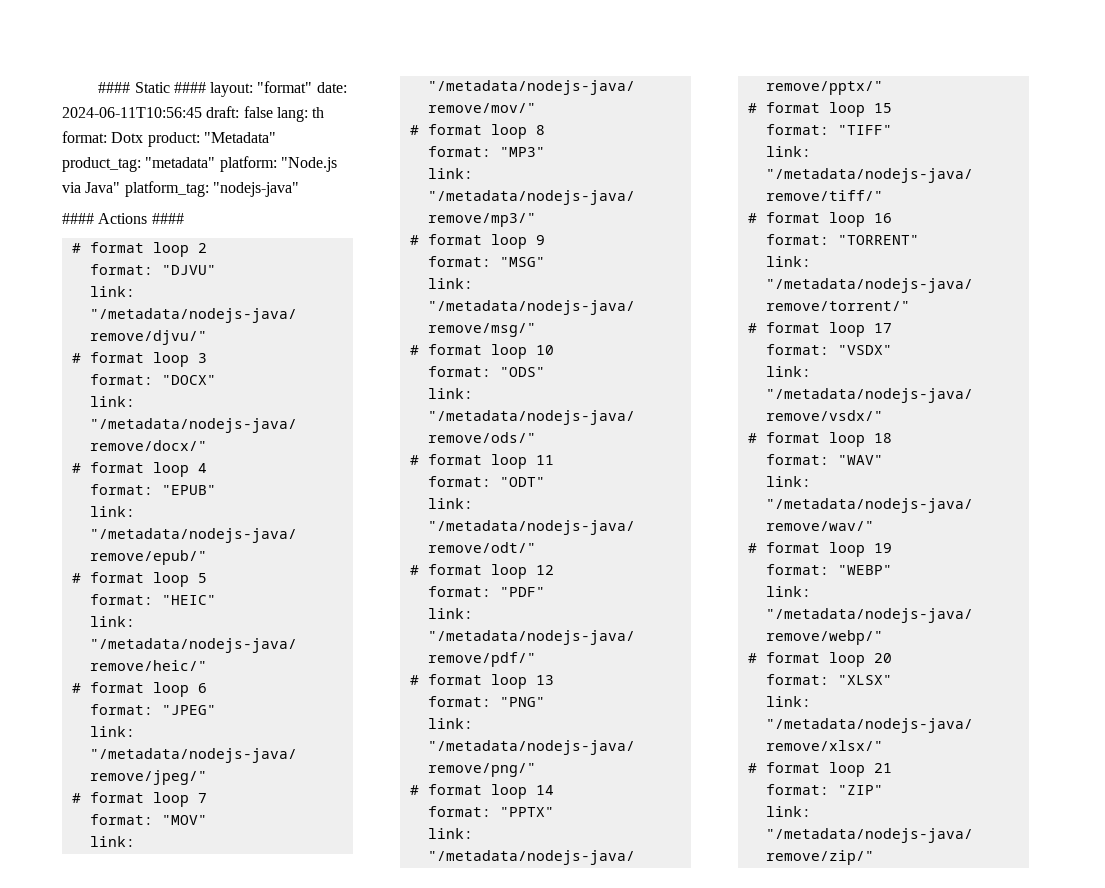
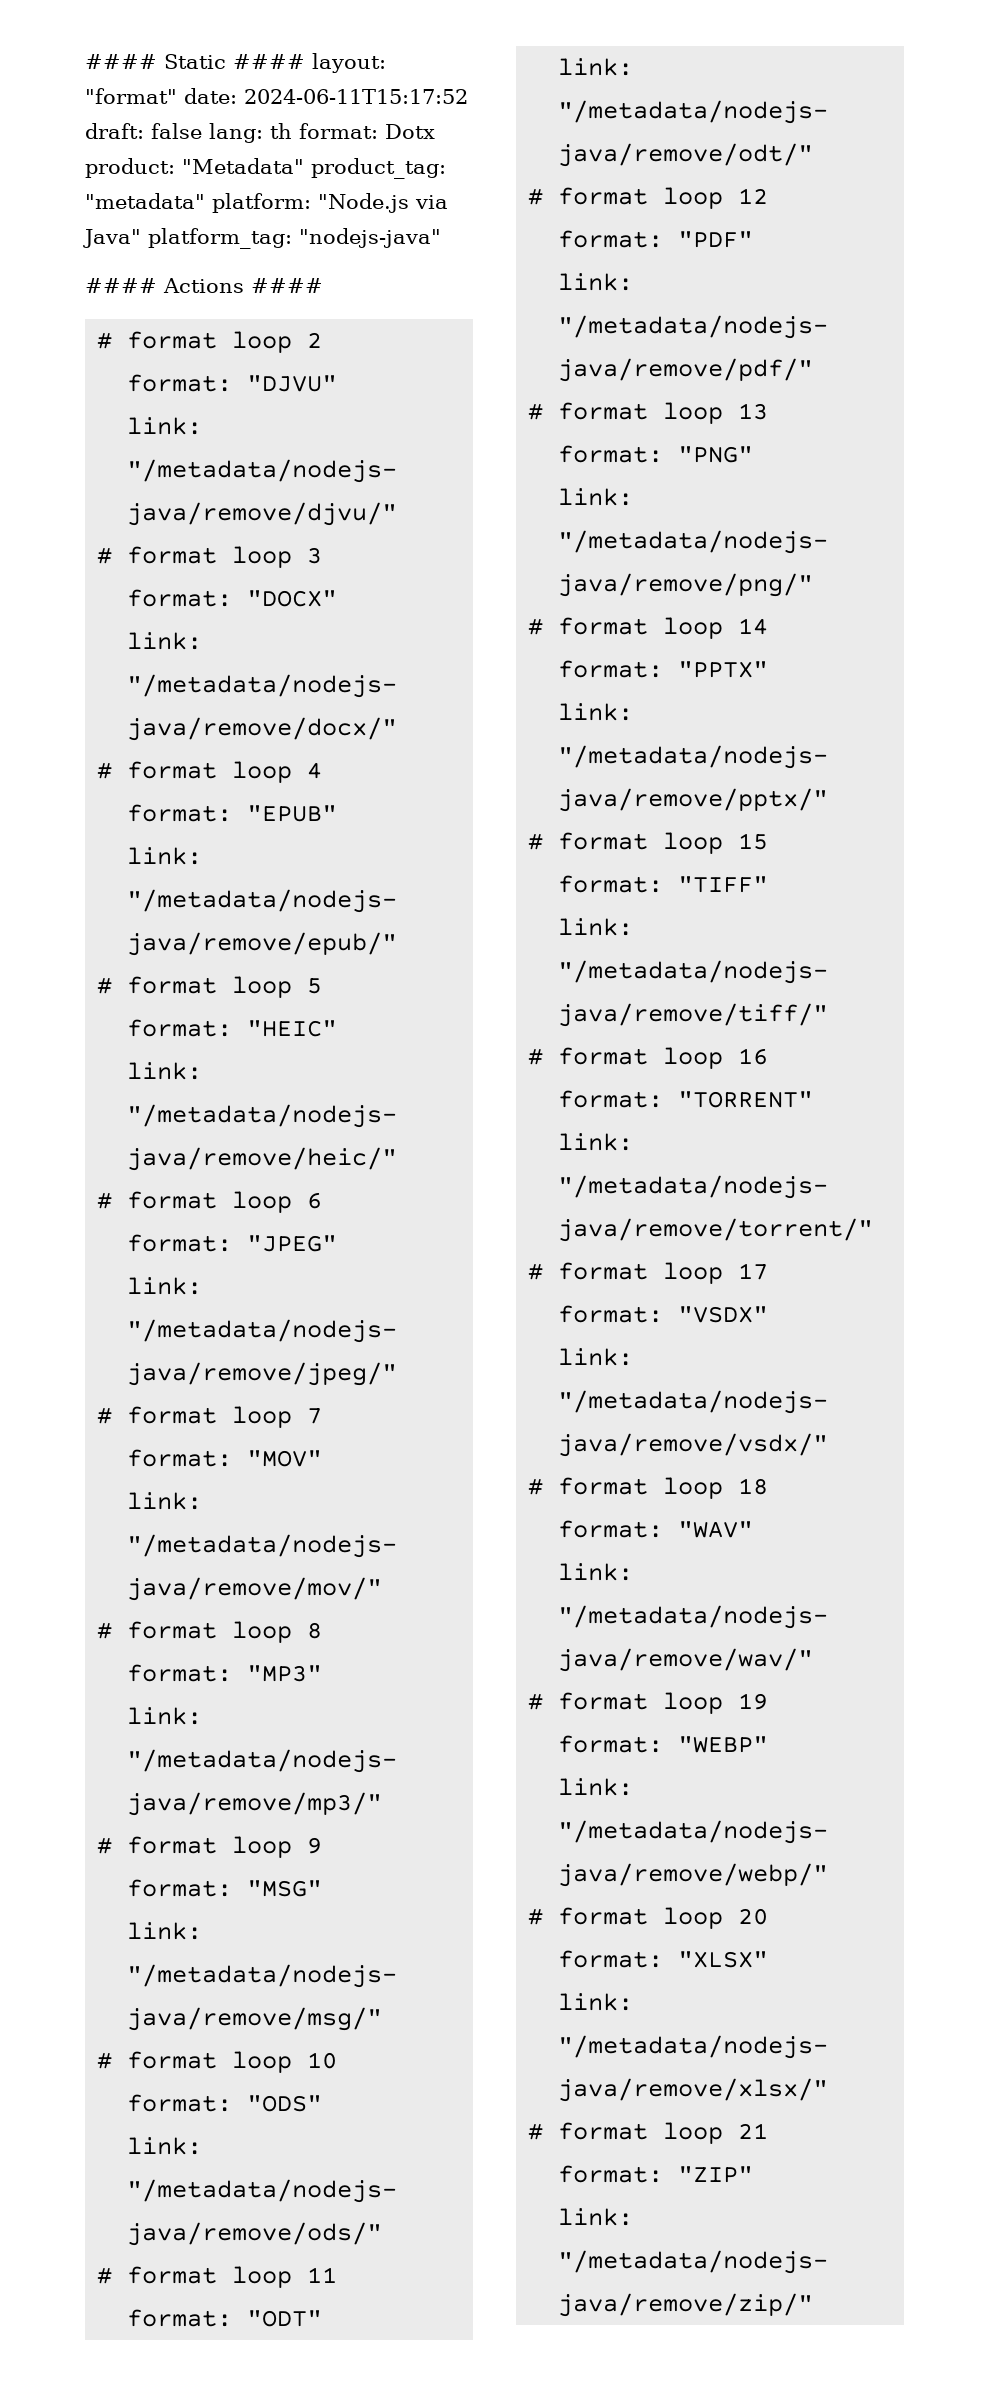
- #### Static #### layout: "format" date: 2024-06-11T10:56:45 draft: false lang: th format: Dotx product: "Metadata" product_tag: "metadata" platform: "Node.js via Java" platform_tag: "nodejs-java"
+ #### Static #### layout: "format" date: 2024-06-11T15:17:52 draft: false lang: th format: Dotx product: "Metadata" product_tag: "metadata" platform: "Node.js via Java" platform_tag: "nodejs-java"

